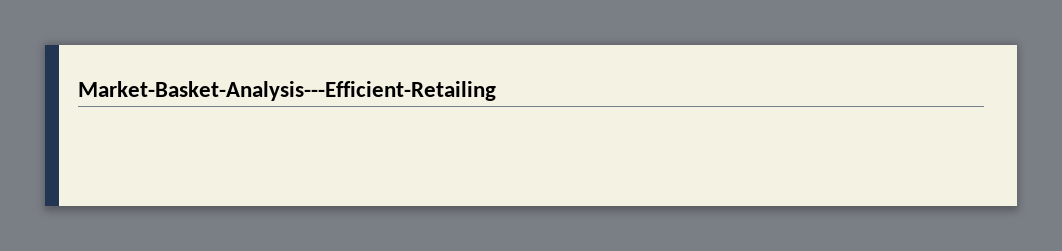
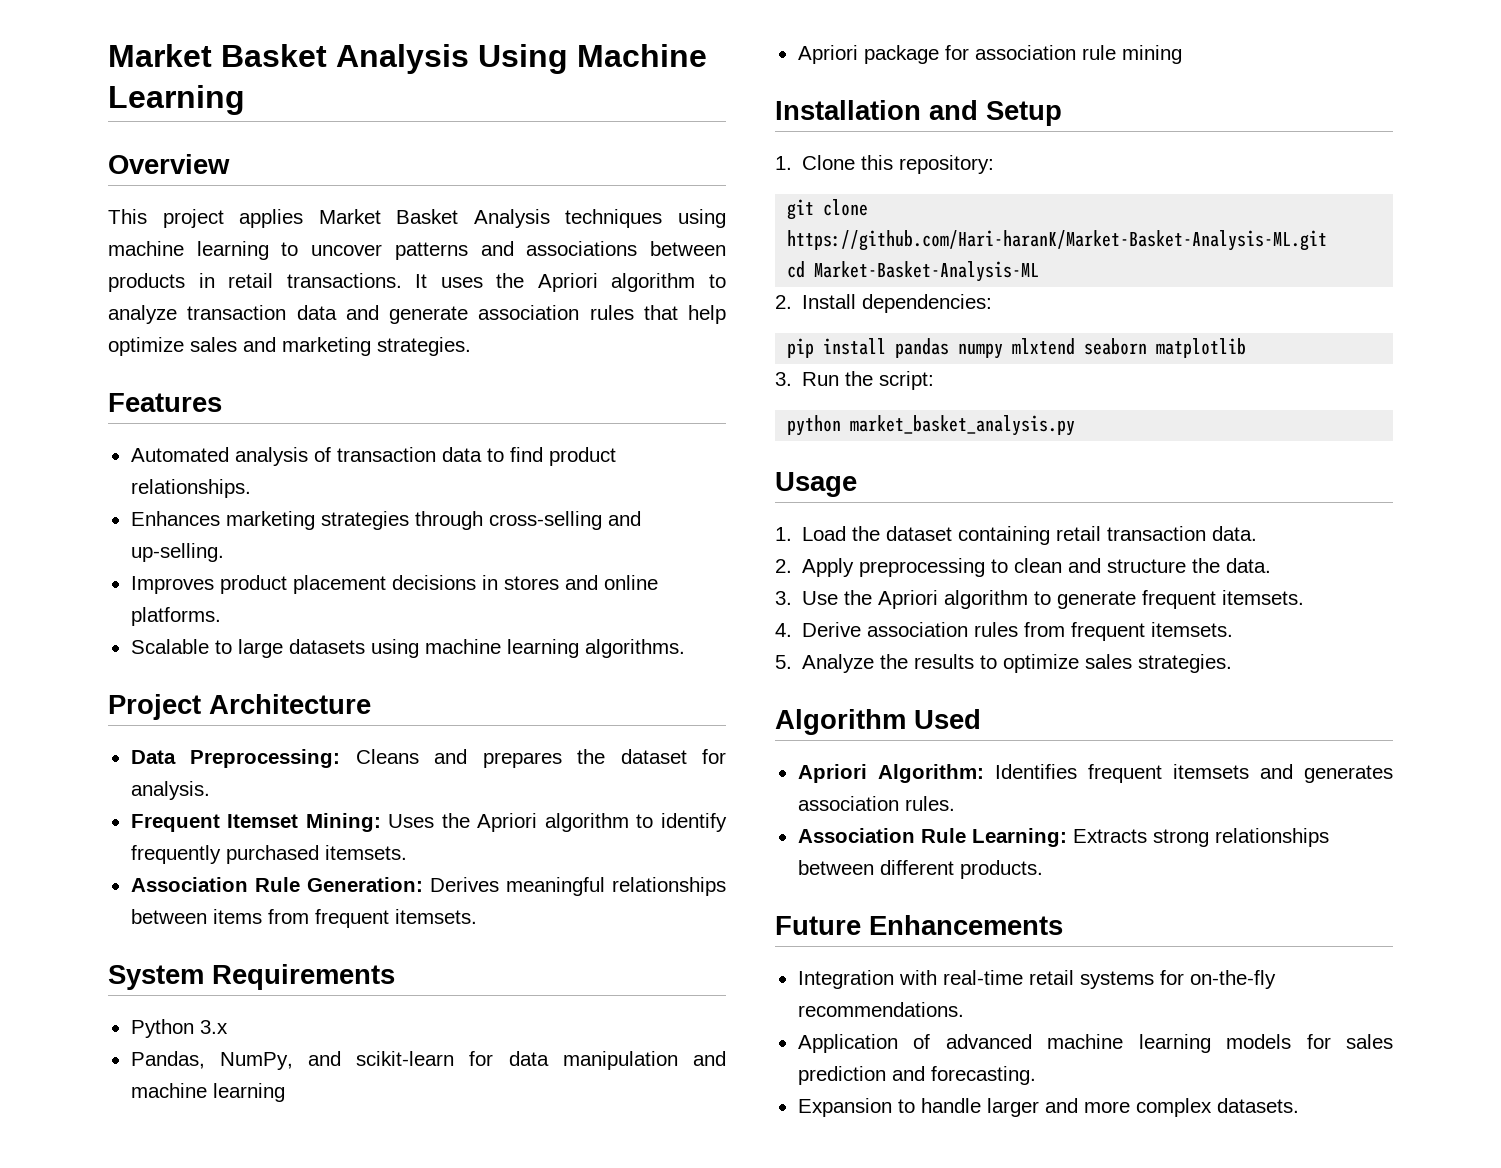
- Market-Basket-Analysis---Efficient-Retailing
+ Market Basket Analysis Using Machine Learning
+ Overview
+ This project applies Market Basket Analysis techniques using machine learning to uncover patterns and associations between products in retail transactions. It uses the Apriori algorithm to analyze transaction data and generate association rules that help optimize sales and marketing strategies.
+ Features
+ Automated analysis of transaction data to find product relationships.
+ Enhances marketing strategies through cross-selling and up-selling.
+ Improves product placement decisions in stores and online platforms.
+ Scalable to large datasets using machine learning algorithms.
+ Project Architecture
+ Data Preprocessing: Cleans and prepares the dataset for analysis.
+ Frequent Itemset Mining: Uses the Apriori algorithm to identify frequently purchased itemsets.
+ Association Rule Generation: Derives meaningful relationships between items from frequent itemsets.
+ System Requirements
+ Python 3.x
+ Pandas, NumPy, and scikit-learn for data manipulation and machine learning
+ Apriori package for association rule mining
+ Installation and Setup
+ 1. Clone this repository:
+ git clone https://github.com/Hari-haranK/Market-Basket-Analysis-ML.git
+ cd Market-Basket-Analysis-ML
+ 2. Install dependencies:
+ pip install pandas numpy mlxtend seaborn matplotlib
+ 3. Run the script:
+ python market_basket_analysis.py
+ Usage
+ 1. Load the dataset containing retail transaction data.
+ 2. Apply preprocessing to clean and structure the data.
+ 3. Use the Apriori algorithm to generate frequent itemsets.
+ 4. Derive association rules from frequent itemsets.
+ 5. Analyze the results to optimize sales strategies.
+ Algorithm Used
+ Apriori Algorithm: Identifies frequent itemsets and generates association rules.
+ Association Rule Learning: Extracts strong relationships between different products.
+ Future Enhancements
+ Integration with real-time retail systems for on-the-fly recommendations.
+ Application of advanced machine learning models for sales prediction and forecasting.
+ Expansion to handle larger and more complex datasets.

